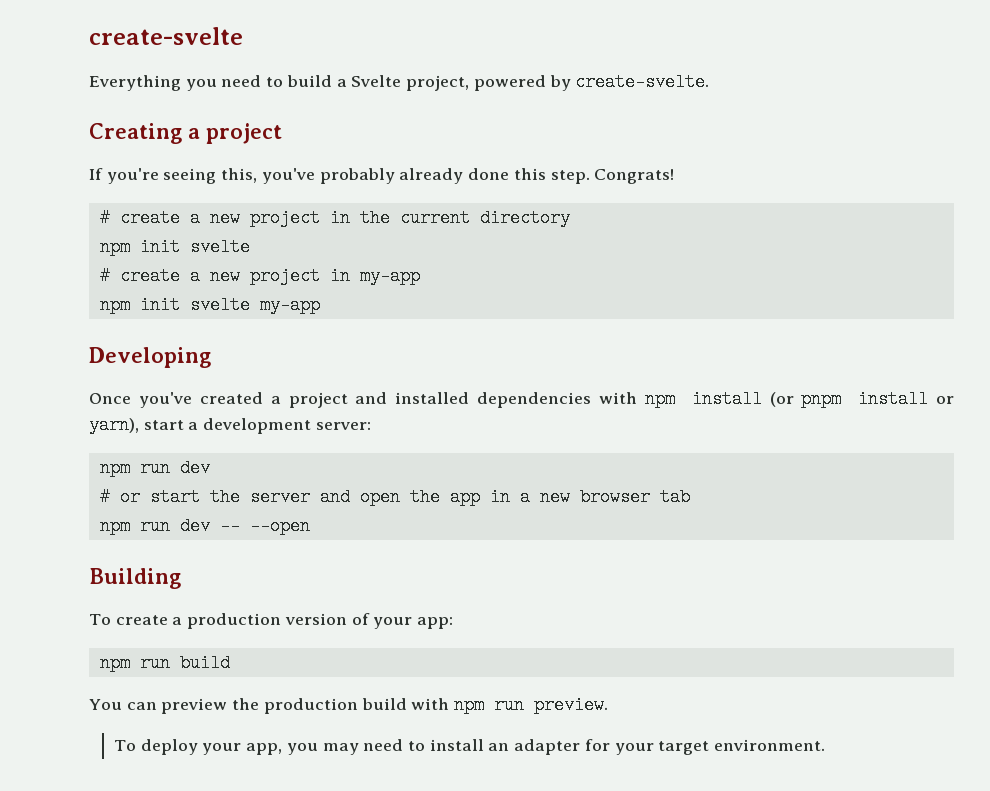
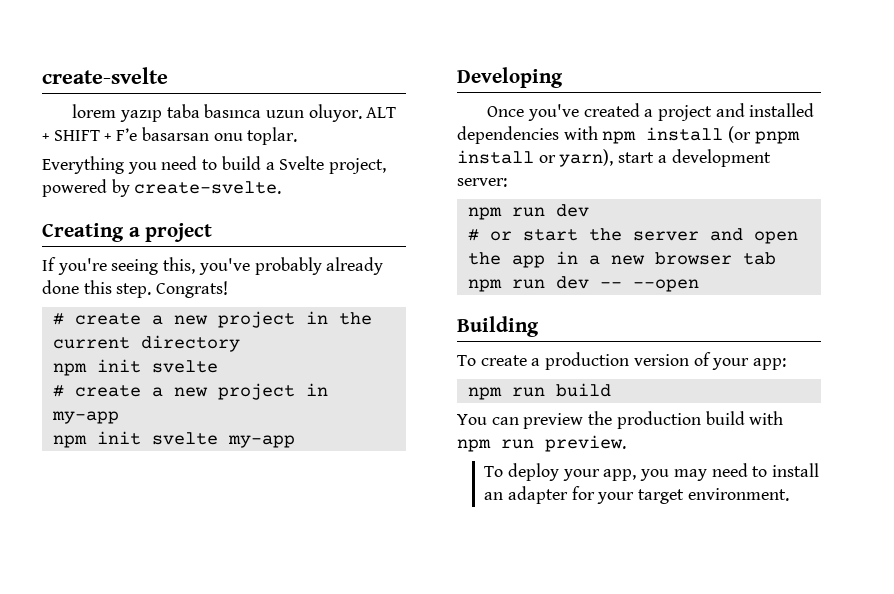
+ lorem yazıp taba basınca uzun oluyor. ALT + SHIFT + F’e basarsan onu toplar.

